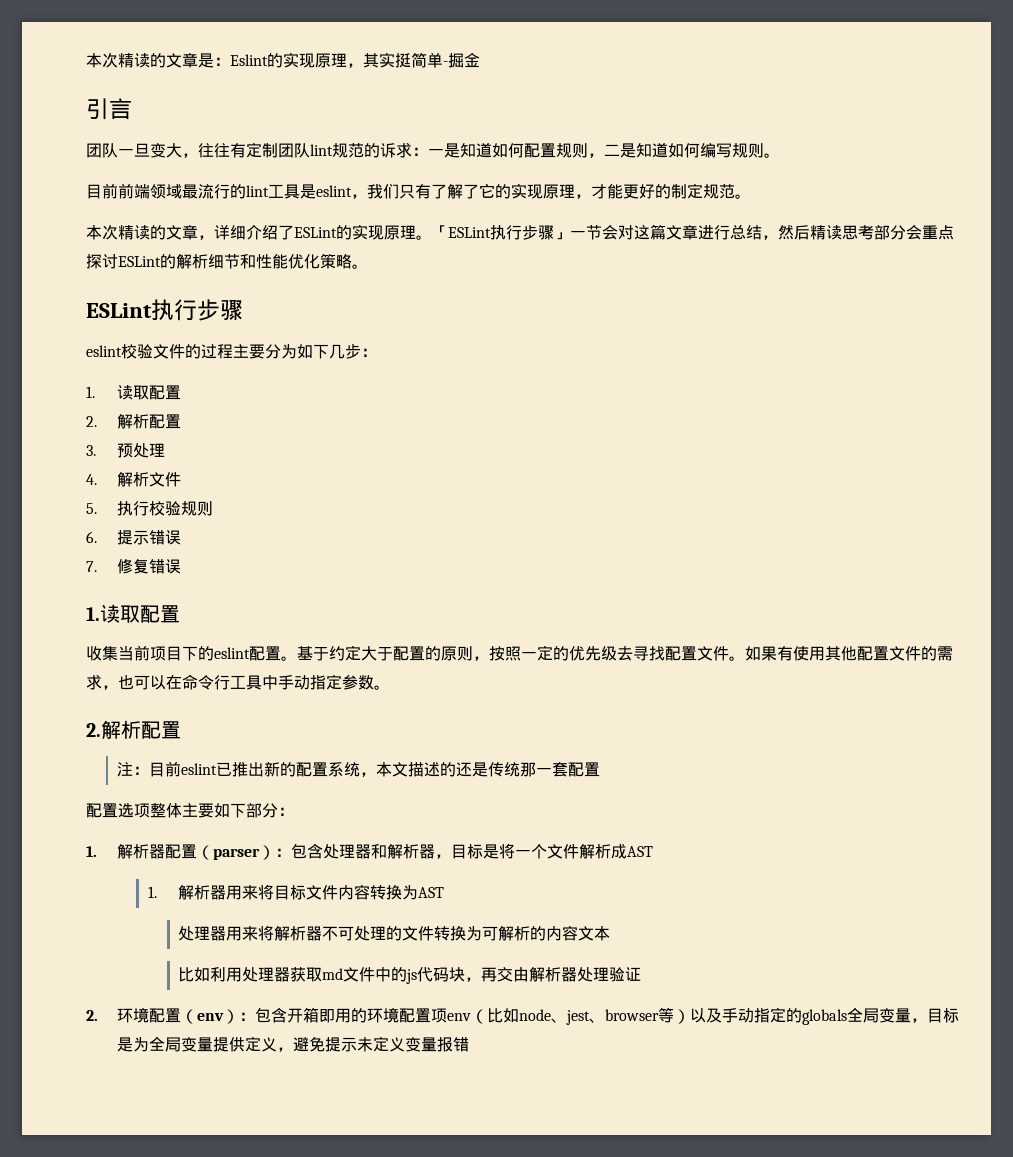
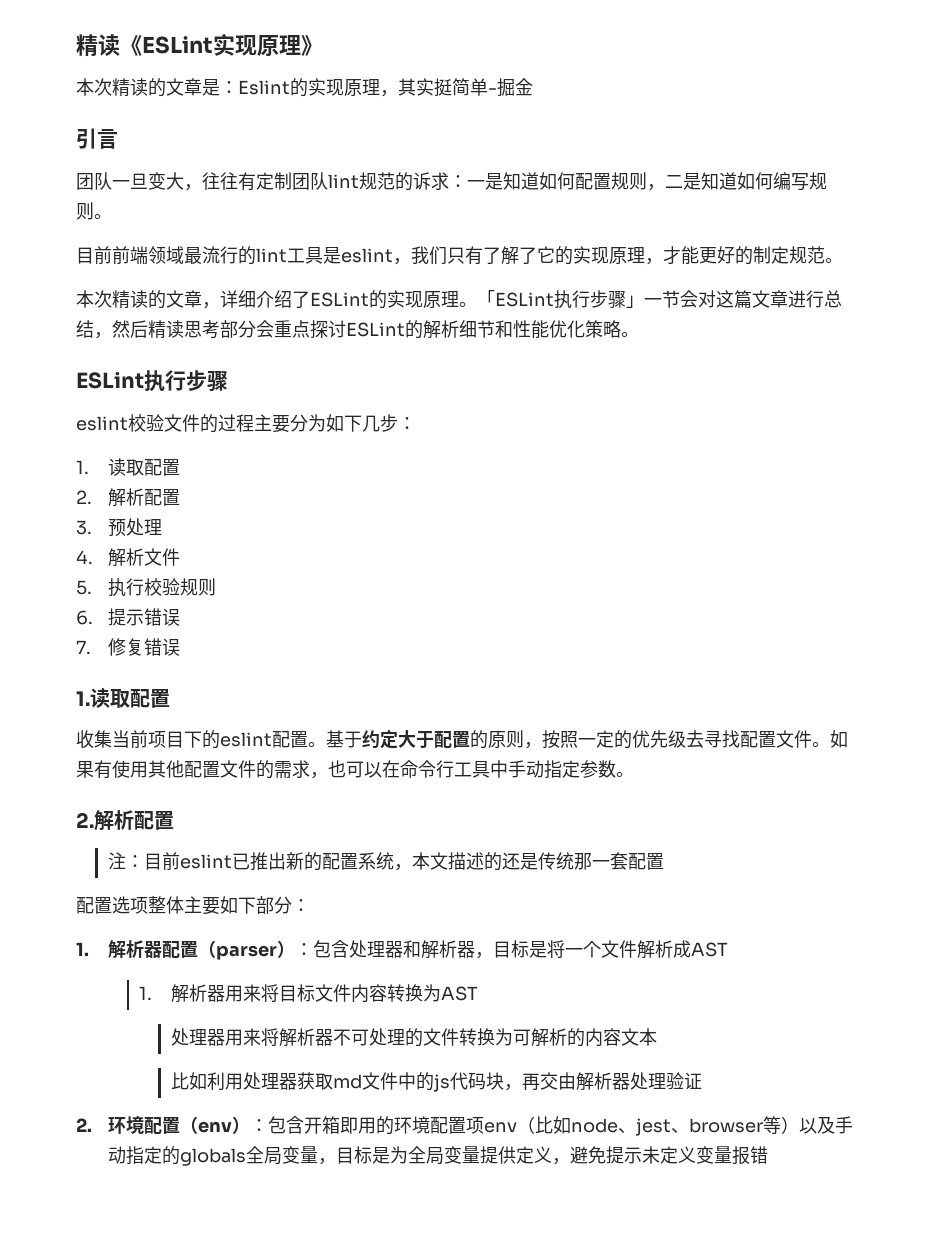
+ 精读《ESLint实现原理》

